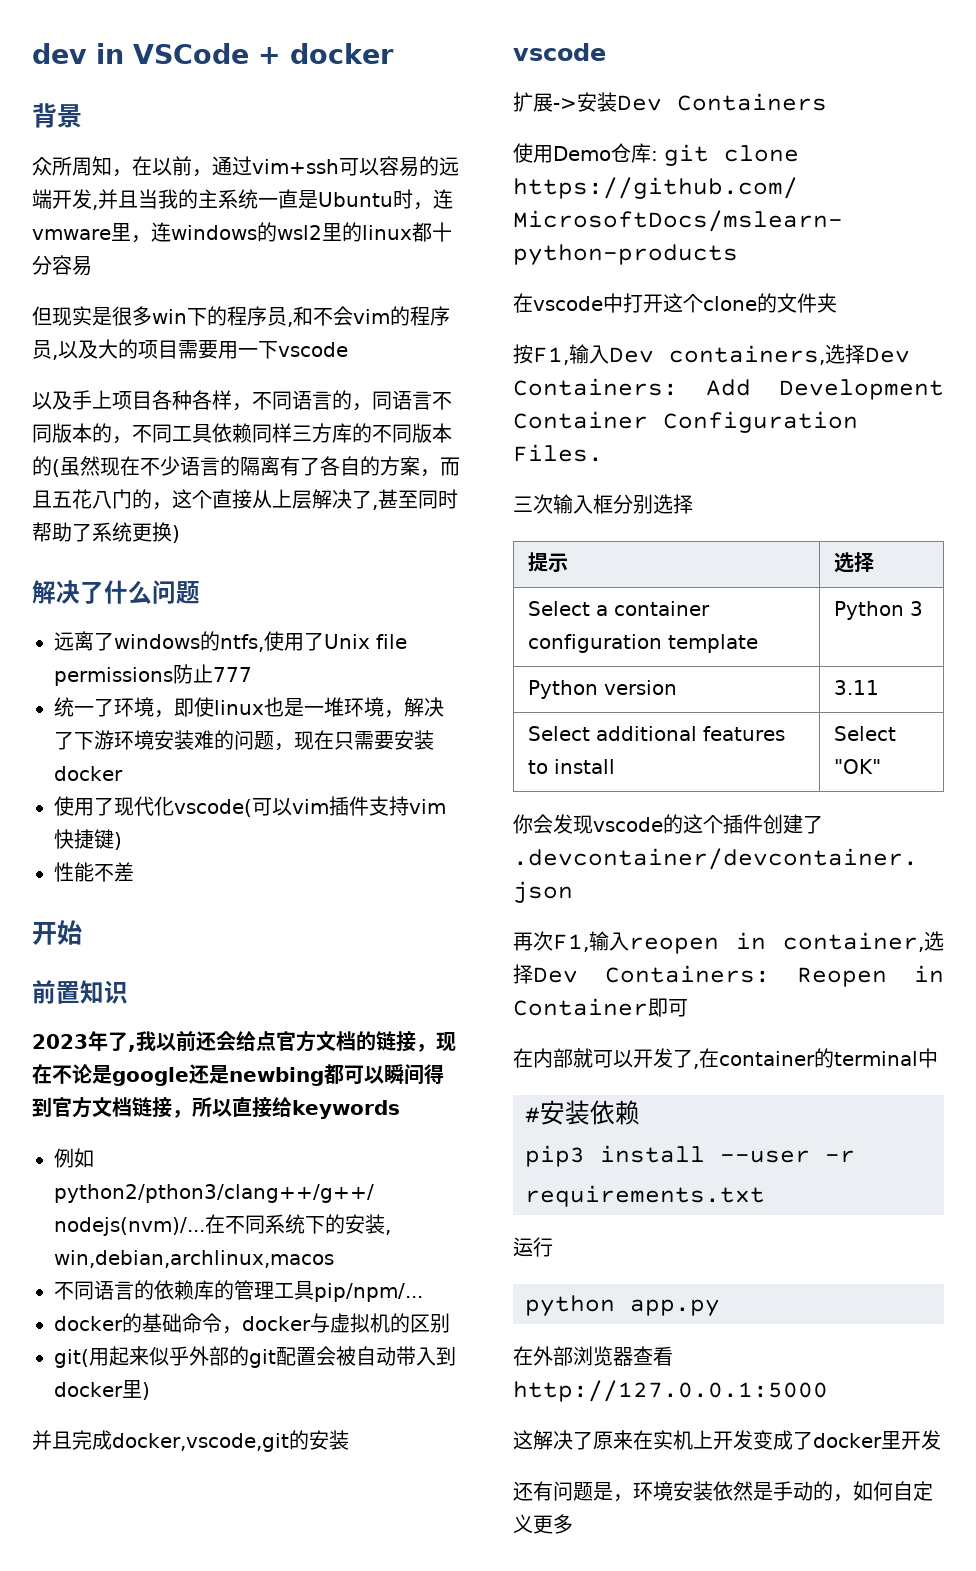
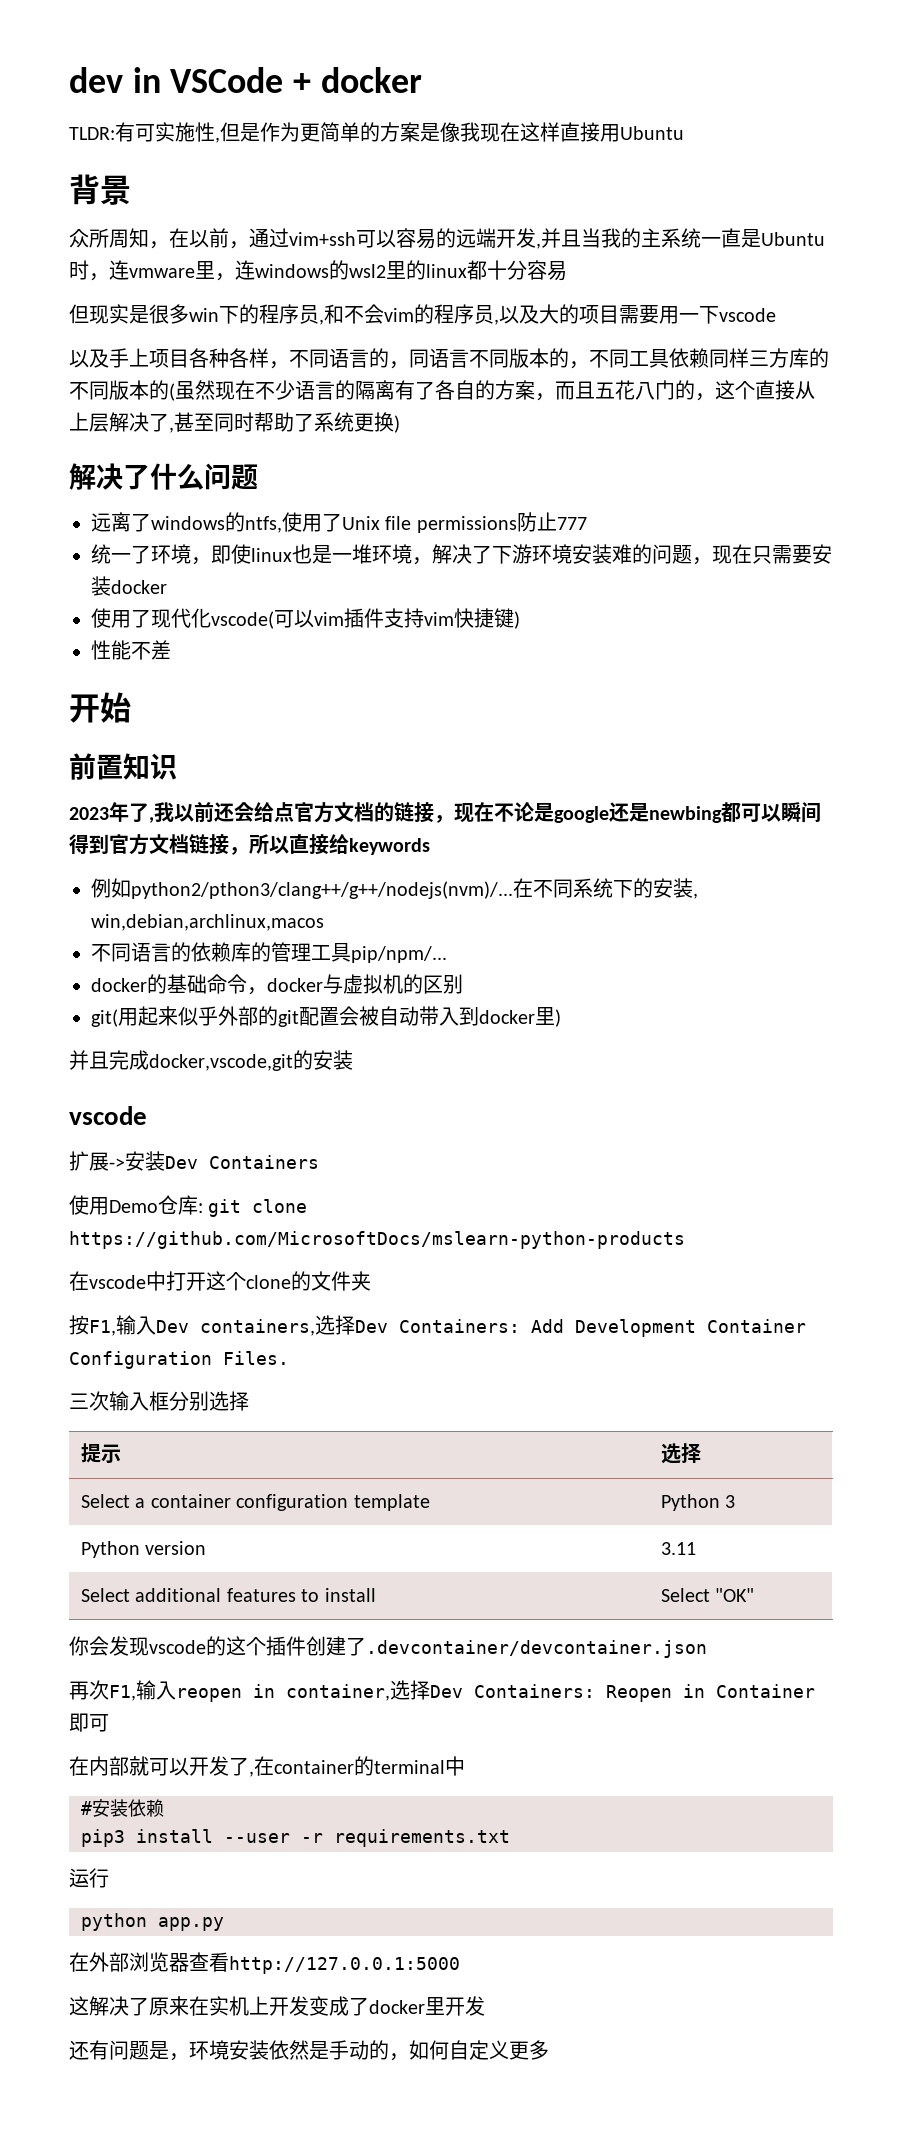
+ TLDR:有可实施性,但是作为更简单的方案是像我现在这样直接用Ubuntu

